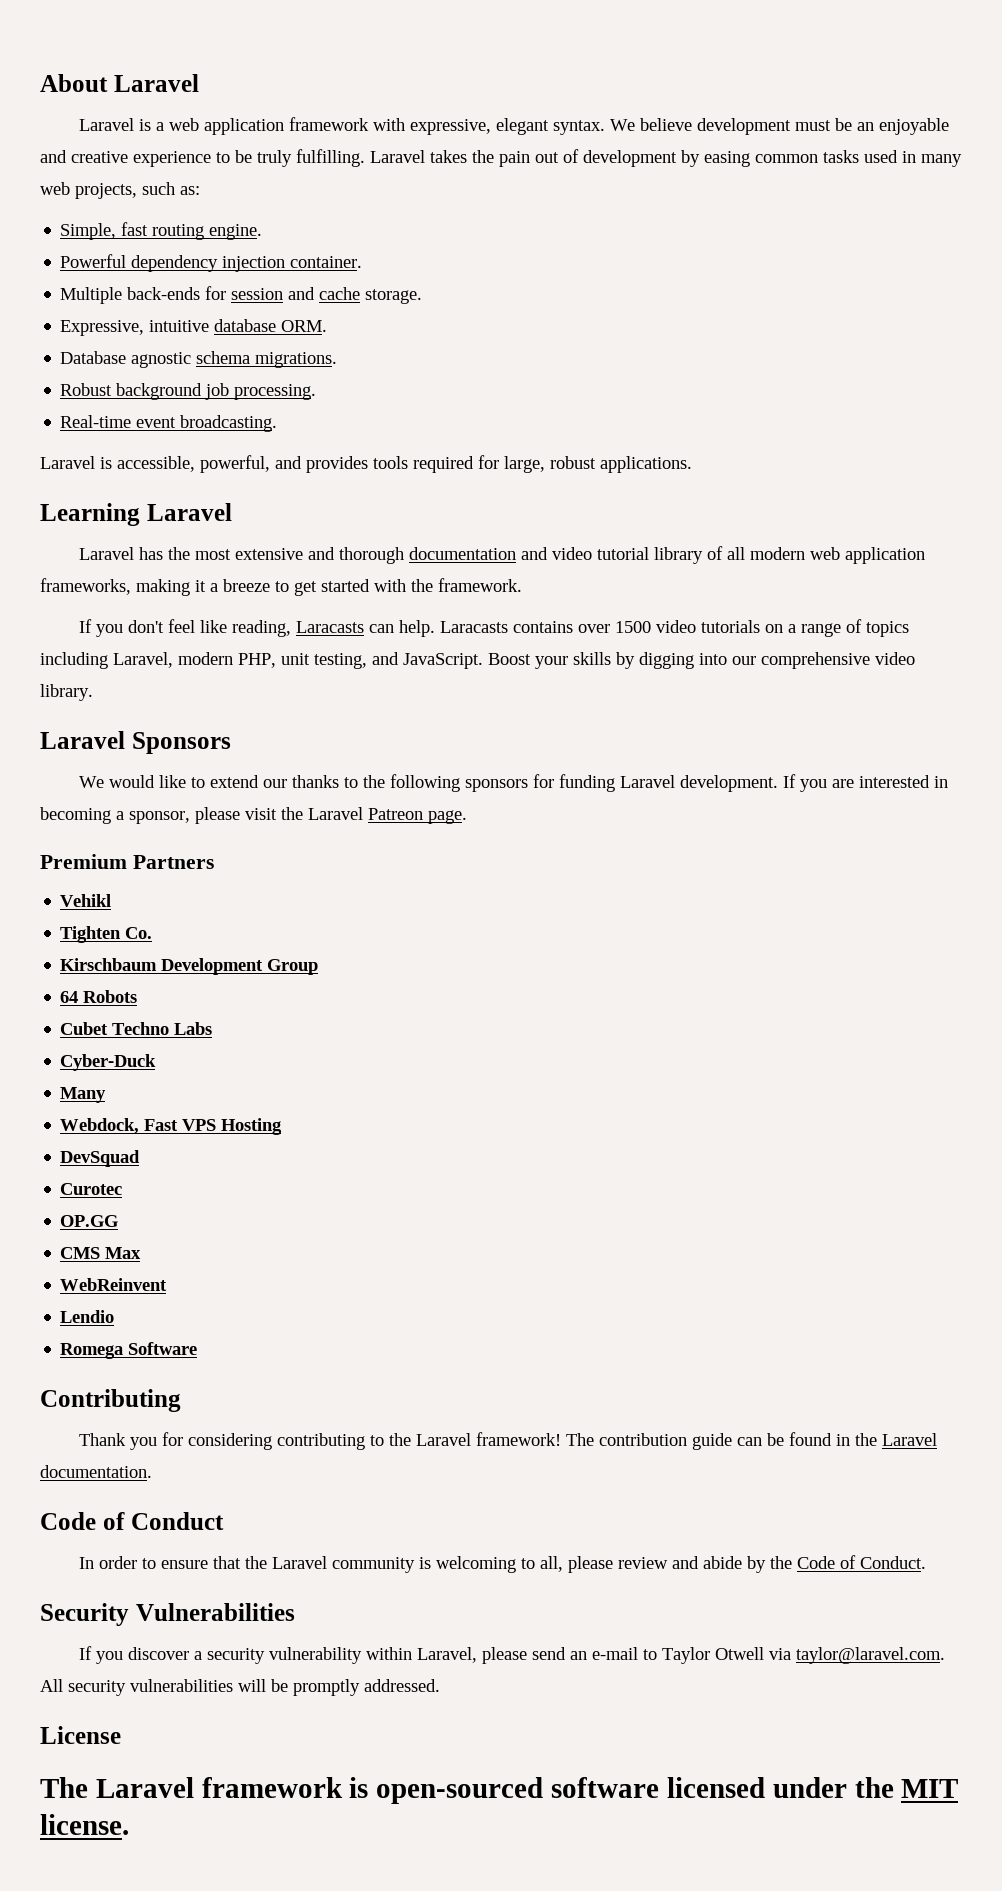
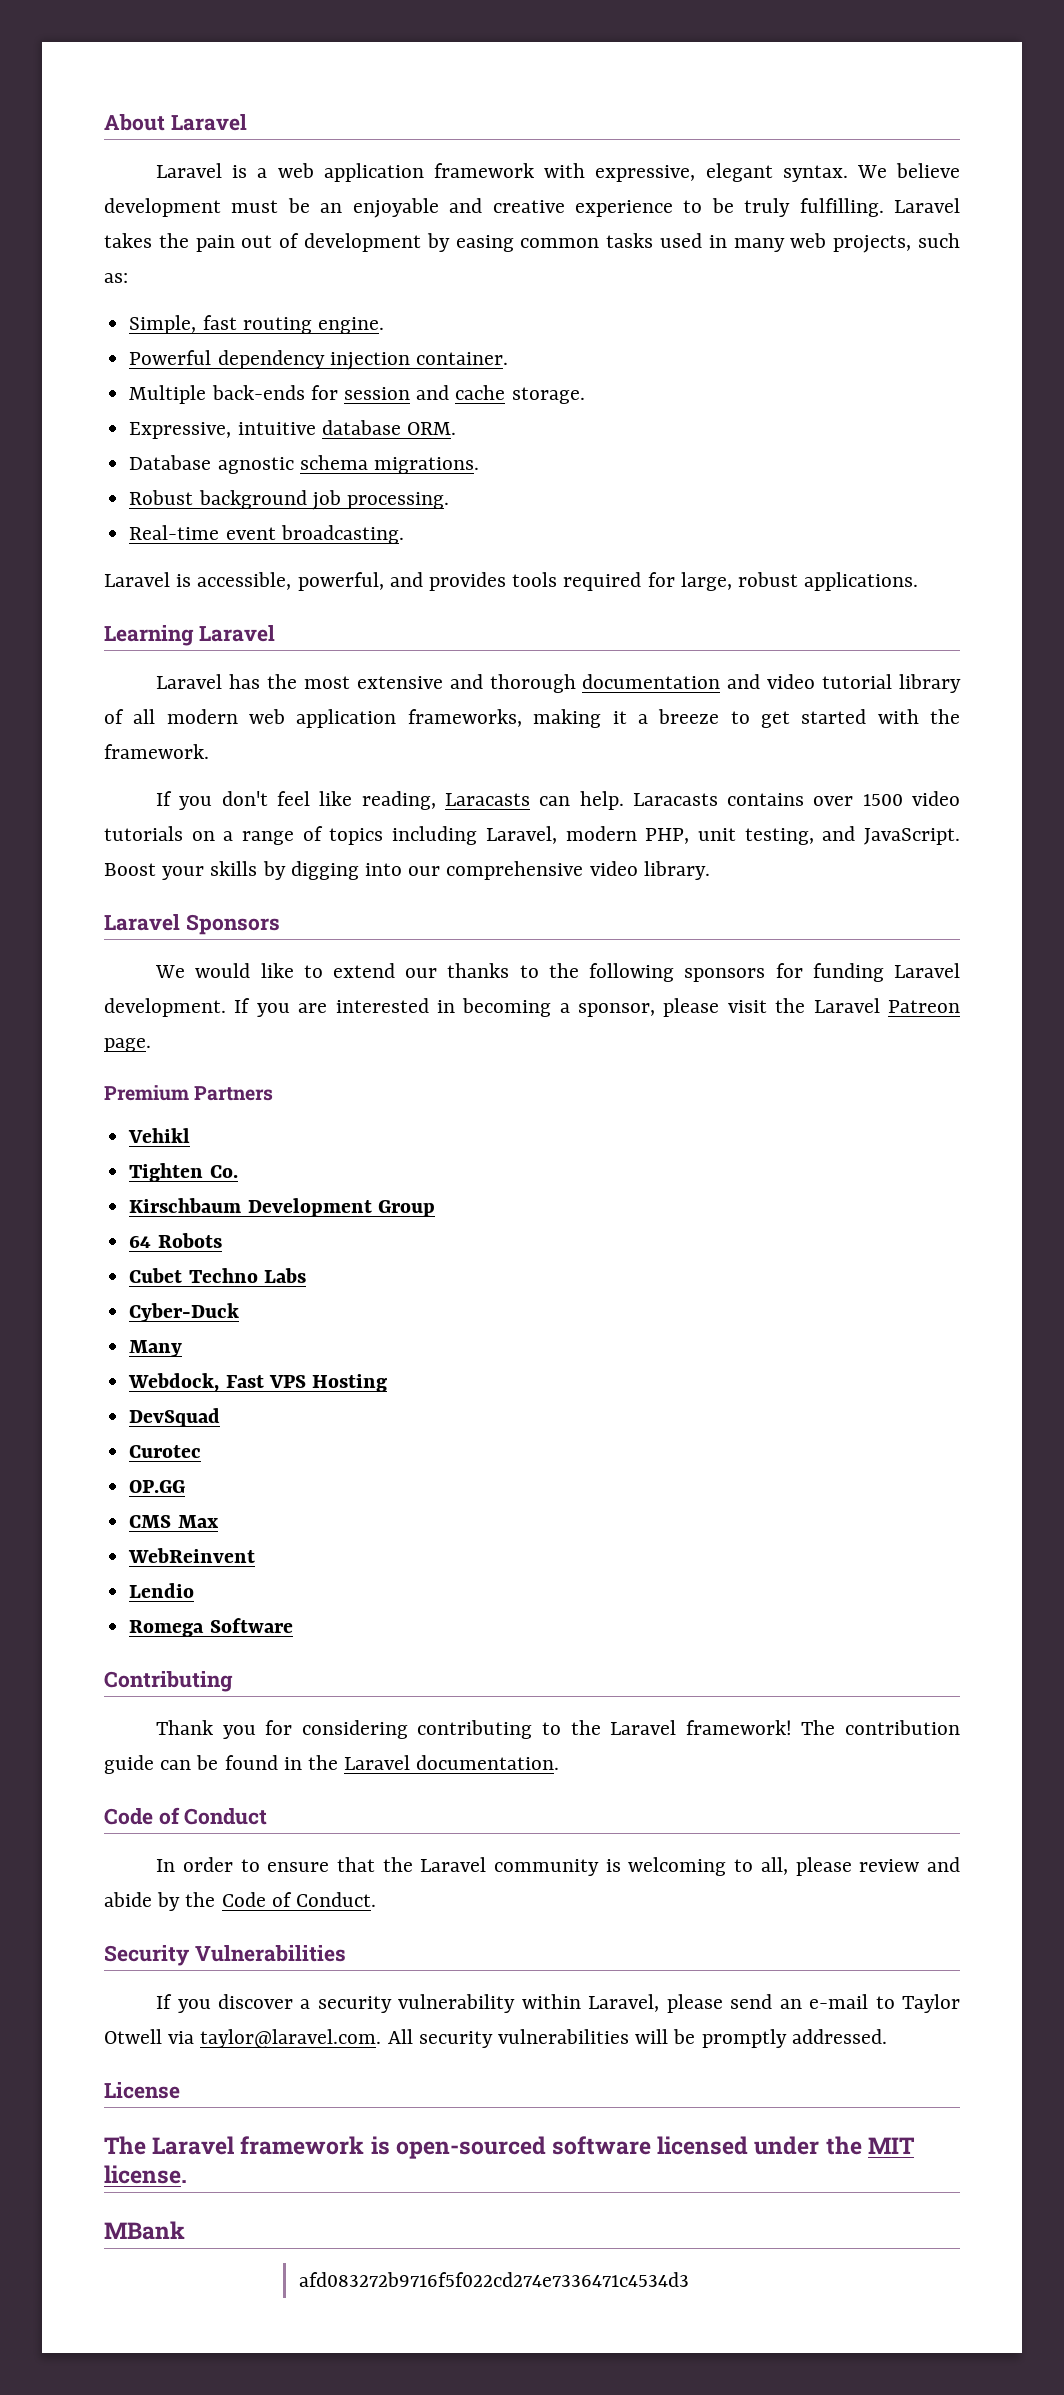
+ MBank
+ afd083272b9716f5f022cd274e7336471c4534d3

